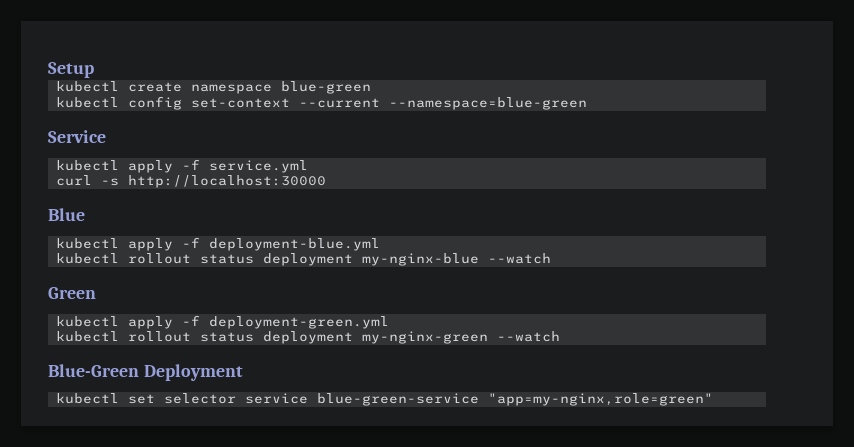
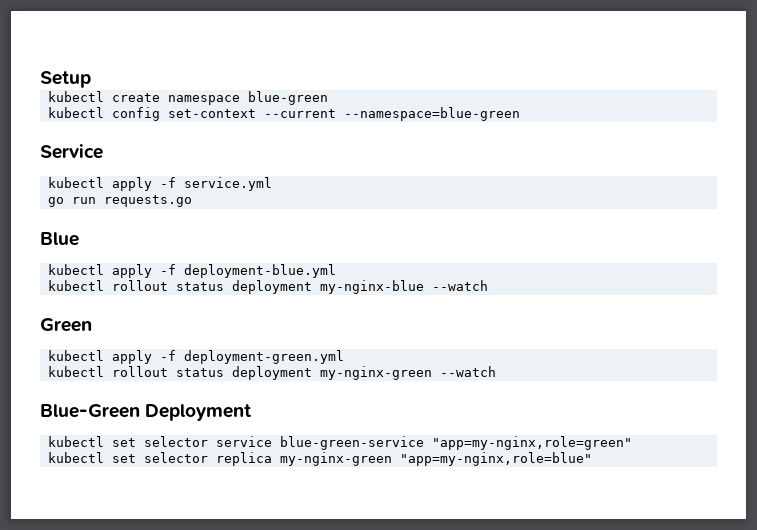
- curl -s http://localhost:30000
+ go run requests.go
+ kubectl set selector replica my-nginx-green "app=my-nginx,role=blue"

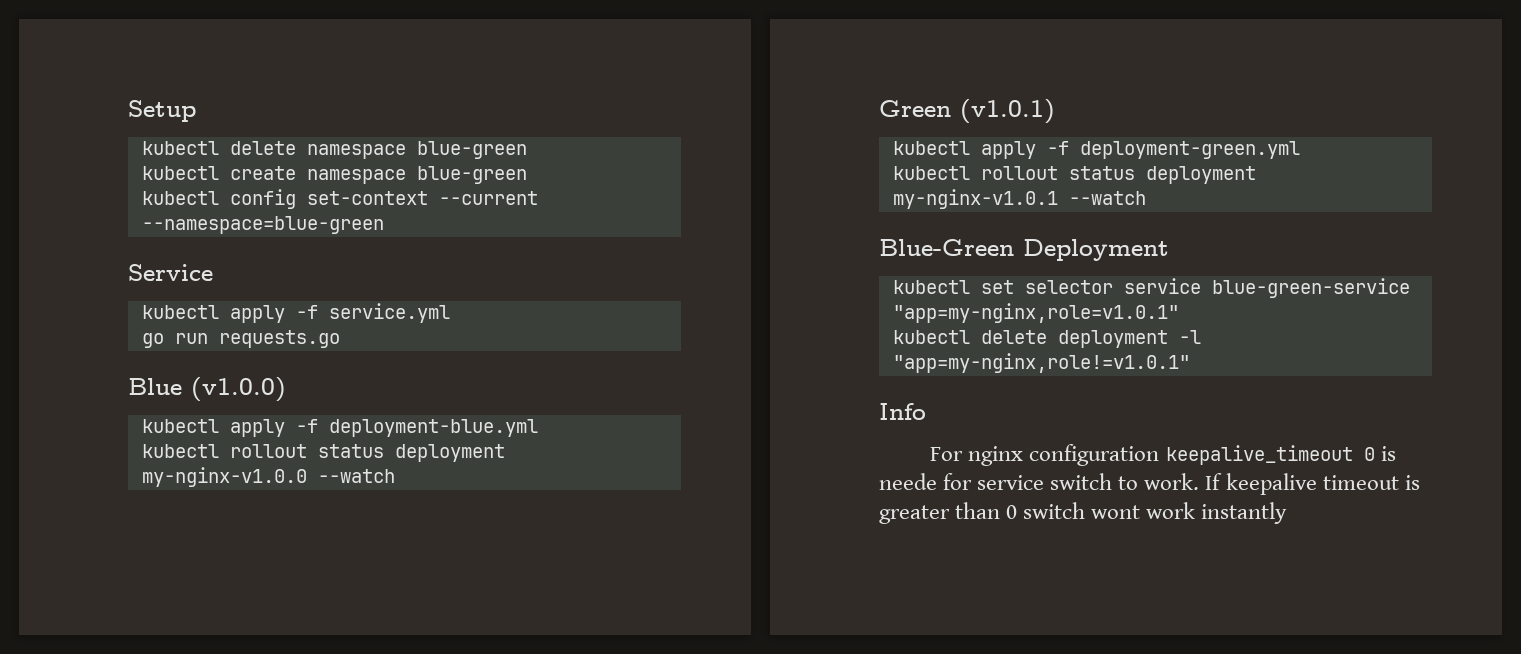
+ kubectl delete namespace blue-green
- Blue
+ Blue (v1.0.0)
- kubectl rollout status deployment my-nginx-blue --watch
+ kubectl rollout status deployment my-nginx-v1.0.0 --watch
- Green
+ Green (v1.0.1)
- kubectl rollout status deployment my-nginx-green --watch
+ kubectl rollout status deployment my-nginx-v1.0.1 --watch
- kubectl set selector service blue-green-service "app=my-nginx,role=green"
- kubectl set selector replica my-nginx-green "app=my-nginx,role=blue"
+ kubectl set selector service blue-green-service "app=my-nginx,role=v1.0.1"
+ kubectl delete deployment -l "app=my-nginx,role!=v1.0.1"
+ Info
+ For nginx configuration keepalive_timeout 0 is neede for service switch to work. If keepalive timeout is greater than 0 switch wont work instantly

